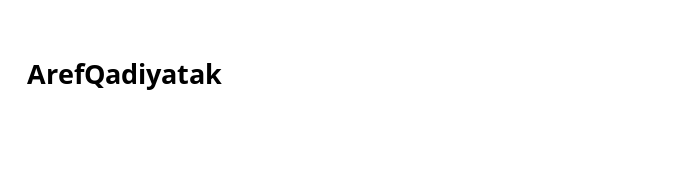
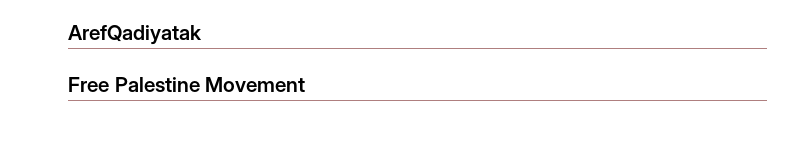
+ Free Palestine Movement

